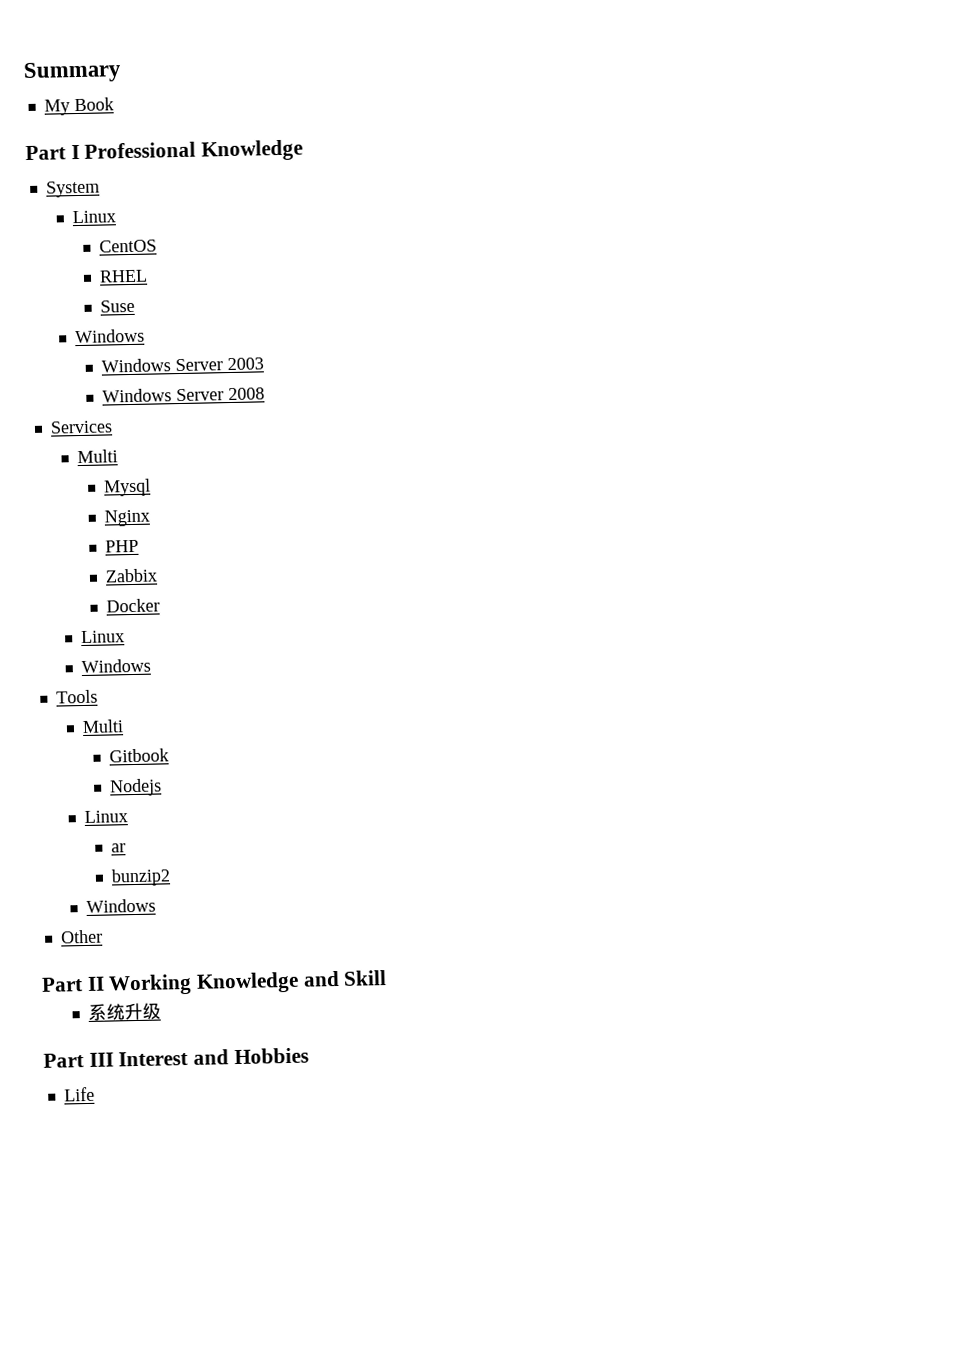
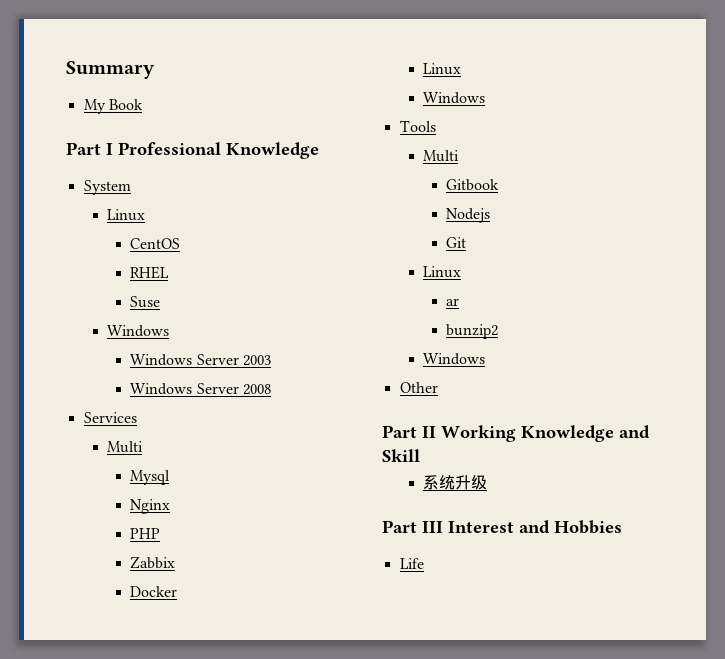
+ Git

